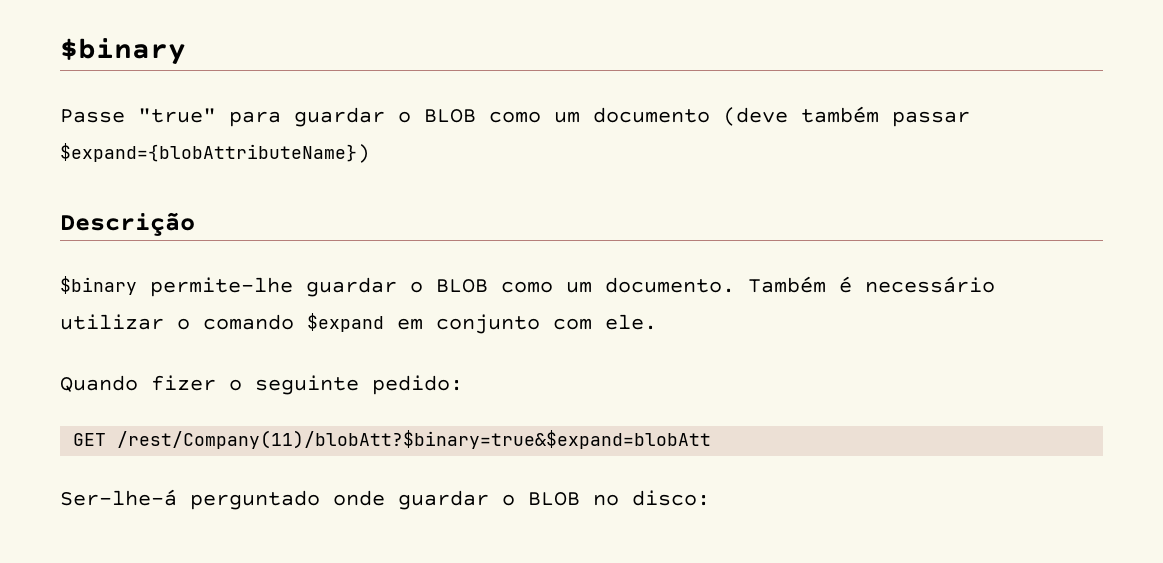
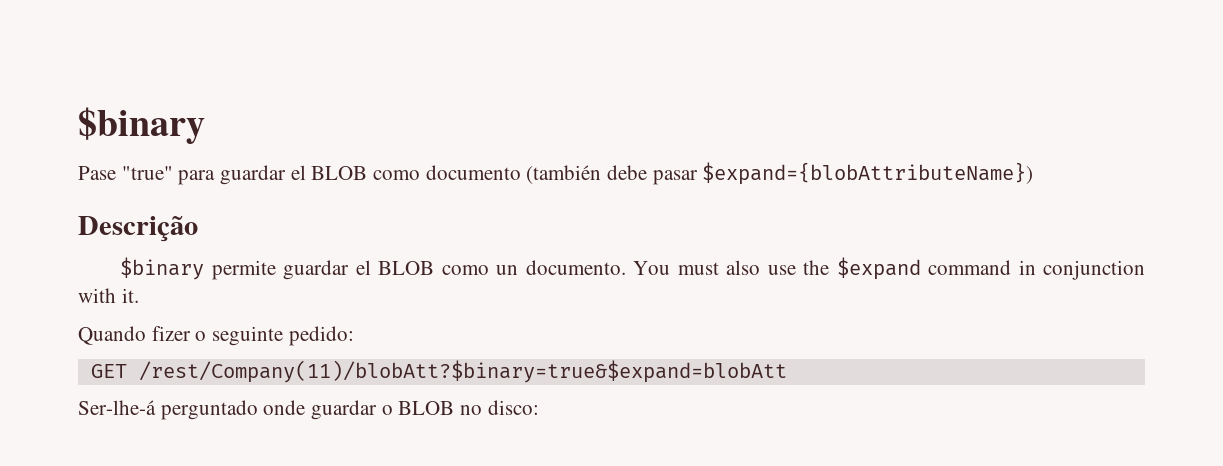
- Passe "true" para guardar o BLOB como um documento (deve também passar $expand={blobAttributeName})
+ Pase "true" para guardar el BLOB como documento (también debe pasar $expand={blobAttributeName})
  Descrição
- $binary permite-lhe guardar o BLOB como um documento. Também é necessário utilizar o comando $expand em conjunto com ele.
+ $binary permite guardar el BLOB como un documento. You must also use the $expand command in conjunction with it.

